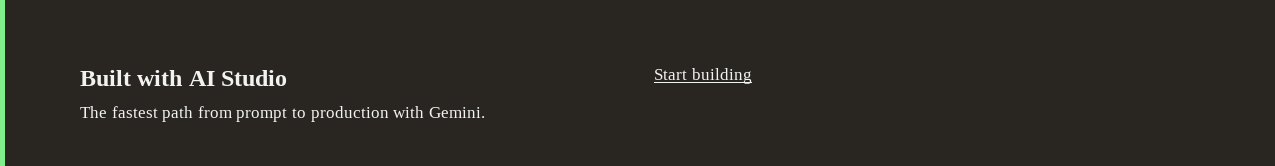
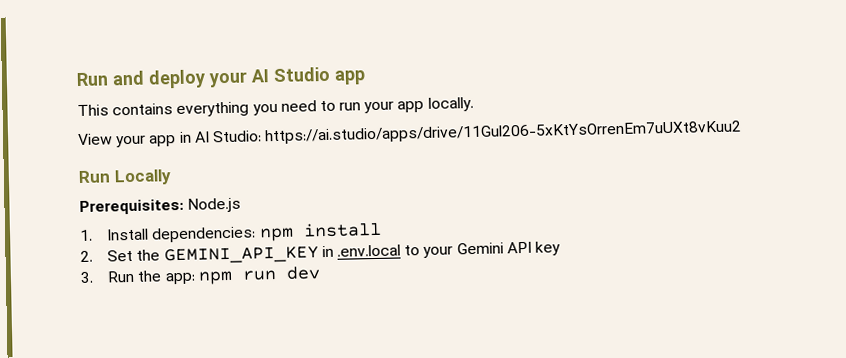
- Built with AI Studio
- The fastest path from prompt to production with Gemini.
- Start building
+ Run and deploy your AI Studio app
+ This contains everything you need to run your app locally.
+ View your app in AI Studio: https://ai.studio/apps/drive/11Gul206-5xKtYsOrrenEm7uUXt8vKuu2
+ Run Locally
+ Prerequisites: Node.js
+ 1. Install dependencies: npm install
+ 2. Set the GEMINI_API_KEY in .env.local to your Gemini API key
+ 3. Run the app: npm run dev

